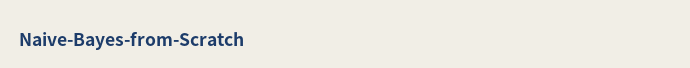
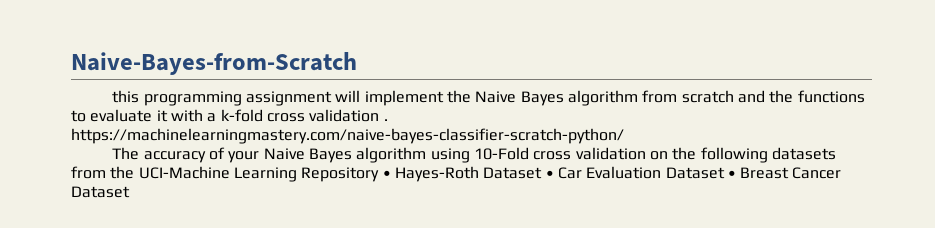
+ this programming assignment will implement the Naive Bayes algorithm from scratch and the functions to evaluate it with a k-fold cross validation . https://machinelearningmastery.com/naive-bayes-classifier-scratch-python/
+ The accuracy of your Naive Bayes algorithm using 10-Fold cross validation on the following datasets from the UCI-Machine Learning Repository • Hayes-Roth Dataset • Car Evaluation Dataset • Breast Cancer Dataset

